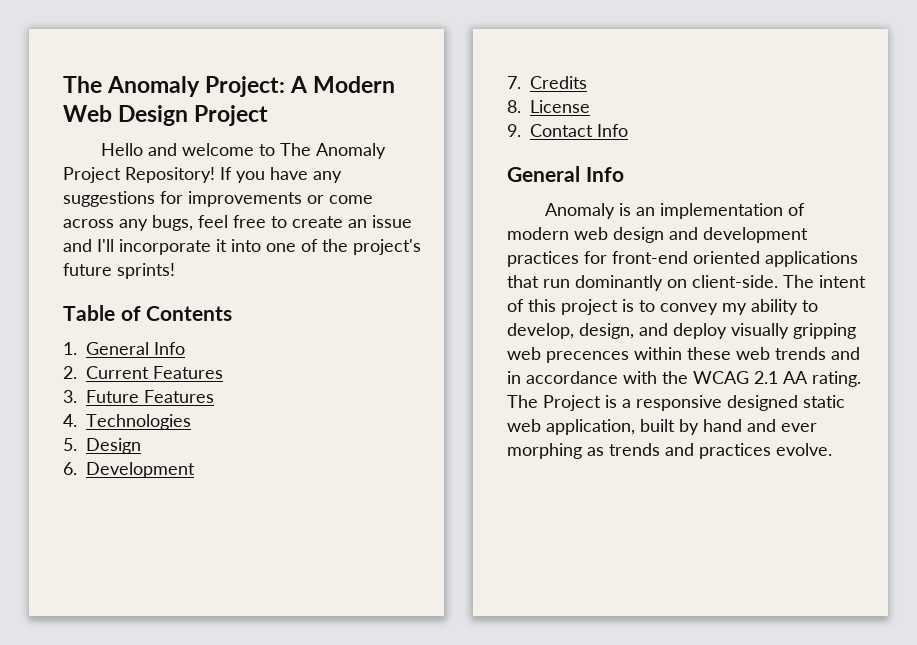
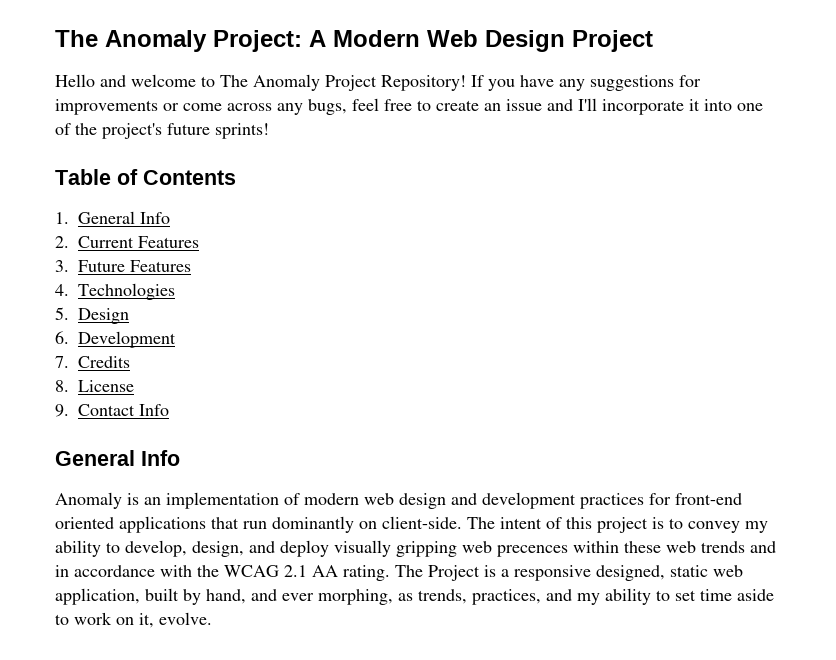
- The Project is a responsive designed static web application, built by hand and ever morphing as trends and practices evolve.
+ The Project is a responsive designed, static web application, built by hand, and ever morphing, as trends, practices, and my ability to set time aside to work on it, evolve.

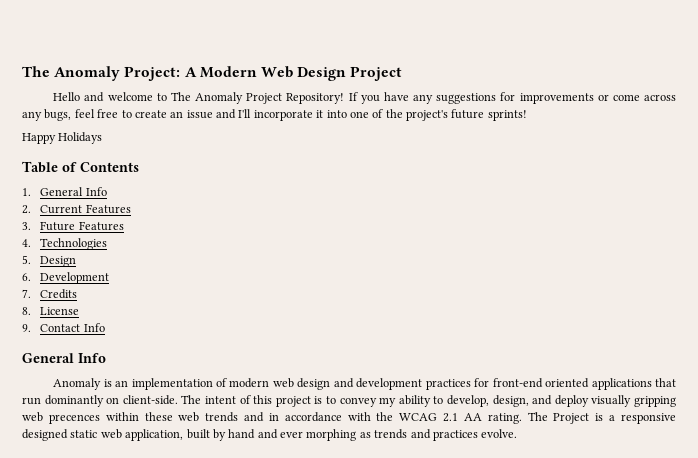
+ Happy Holidays
- The Project is a responsive designed, static web application, built by hand, and ever morphing, as trends, practices, and my ability to set time aside to work on it, evolve.
+ The Project is a responsive designed static web application, built by hand and ever morphing as trends and practices evolve.

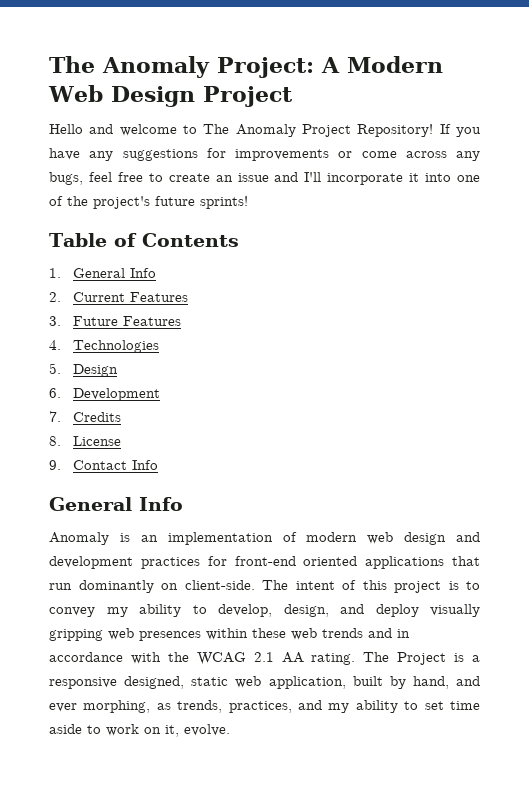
- Happy Holidays
- The intent of this project is to convey my ability to develop, design, and deploy visually gripping web precences within these web trends and in accordance with the WCAG 2.1 AA rating.
+ The intent of this project is to convey my ability to develop, design, and deploy visually gripping web presences within these web trends and in accordance with the WCAG 2.1 AA rating.
- The Project is a responsive designed static web application, built by hand and ever morphing as trends and practices evolve.
+ The Project is a responsive designed, static web application, built by hand, and ever morphing, as trends, practices, and my ability to set time aside to work on it, evolve.

